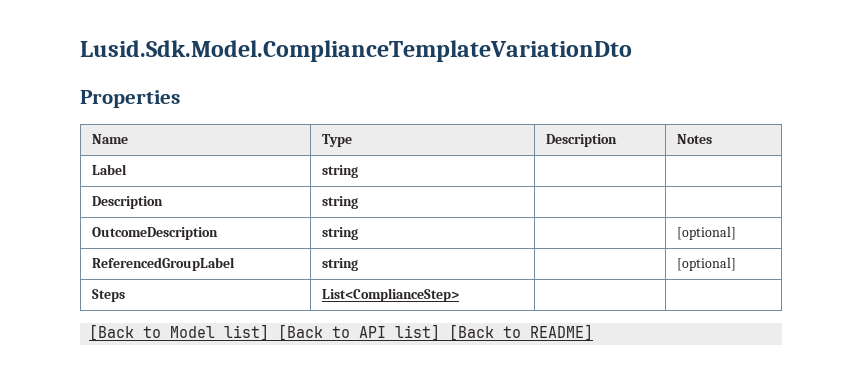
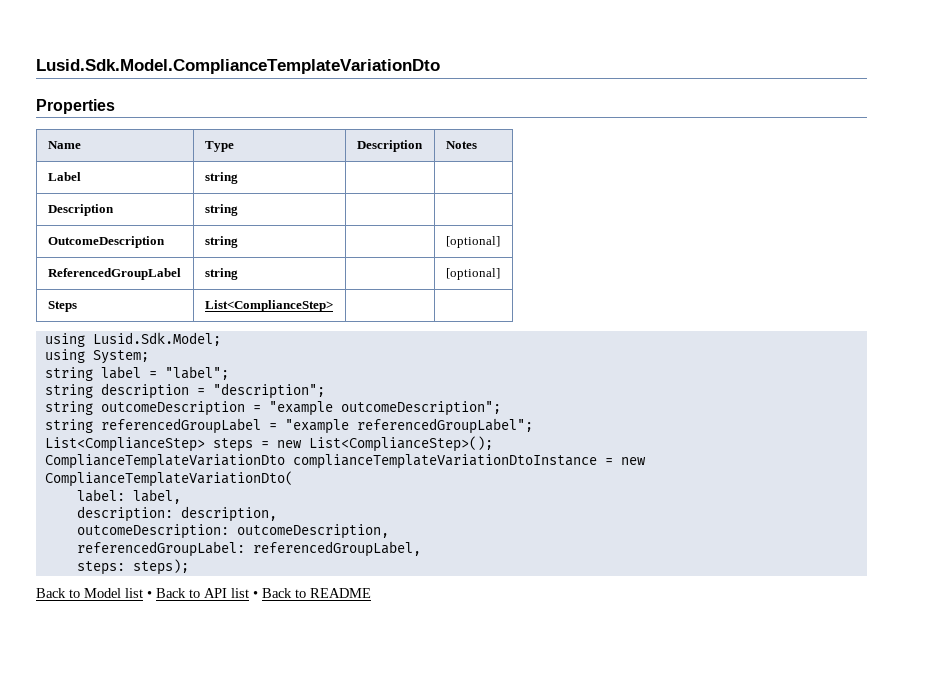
- [Back to Model list] [Back to API list] [Back to README]
+ using Lusid.Sdk.Model;
+ using System;
+ string label = "label";
+ string description = "description";
+ string outcomeDescription = "example outcomeDescription";
+ string referencedGroupLabel = "example referencedGroupLabel";
+ List<ComplianceStep> steps = new List<ComplianceStep>();
+ ComplianceTemplateVariationDto complianceTemplateVariationDtoInstance = new ComplianceTemplateVariationDto(
+ label: label,
+ description: description,
+ outcomeDescription: outcomeDescription,
+ referencedGroupLabel: referencedGroupLabel,
+ steps: steps);
+ Back to Model list • Back to API list • Back to README

